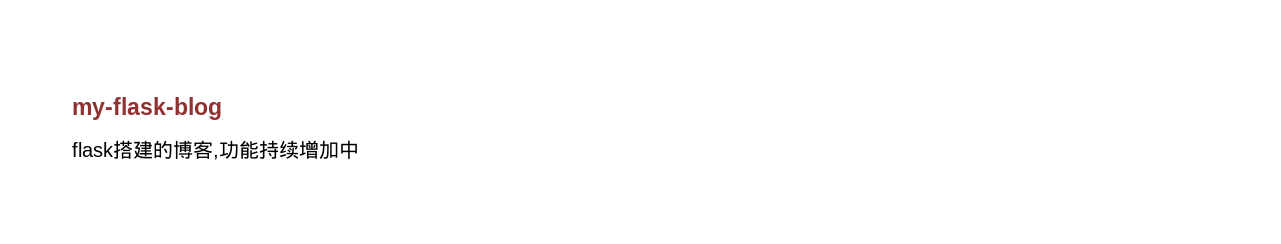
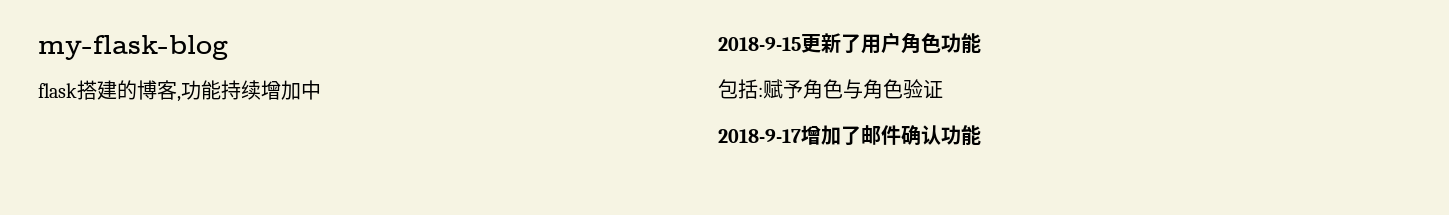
+ 2018-9-15更新了用户角色功能
+ 包括:赋予角色与角色验证
+ 2018-9-17增加了邮件确认功能

